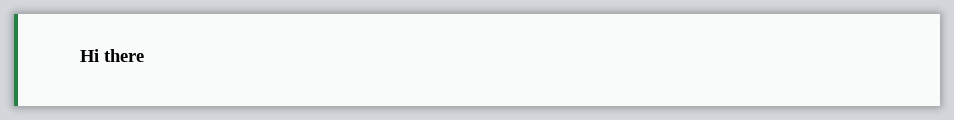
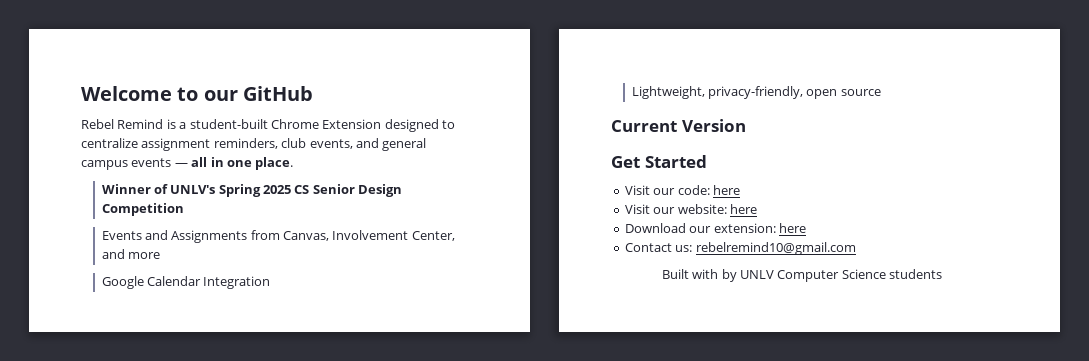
- Hi there
+ Welcome to our GitHub
+ Rebel Remind is a student-built Chrome Extension designed to centralize assignment reminders, club events, and general campus events — all in one place.
+ Winner of UNLV's Spring 2025 CS Senior Design Competition
+ Events and Assignments from Canvas, Involvement Center, and more
+ Google Calendar Integration
+ Lightweight, privacy-friendly, open source
+ Current Version
+ Get Started
+ Visit our code: here
+ Visit our website: here
+ Download our extension: here
+ Contact us: rebelremind10@gmail.com
+ Built with by UNLV Computer Science students

